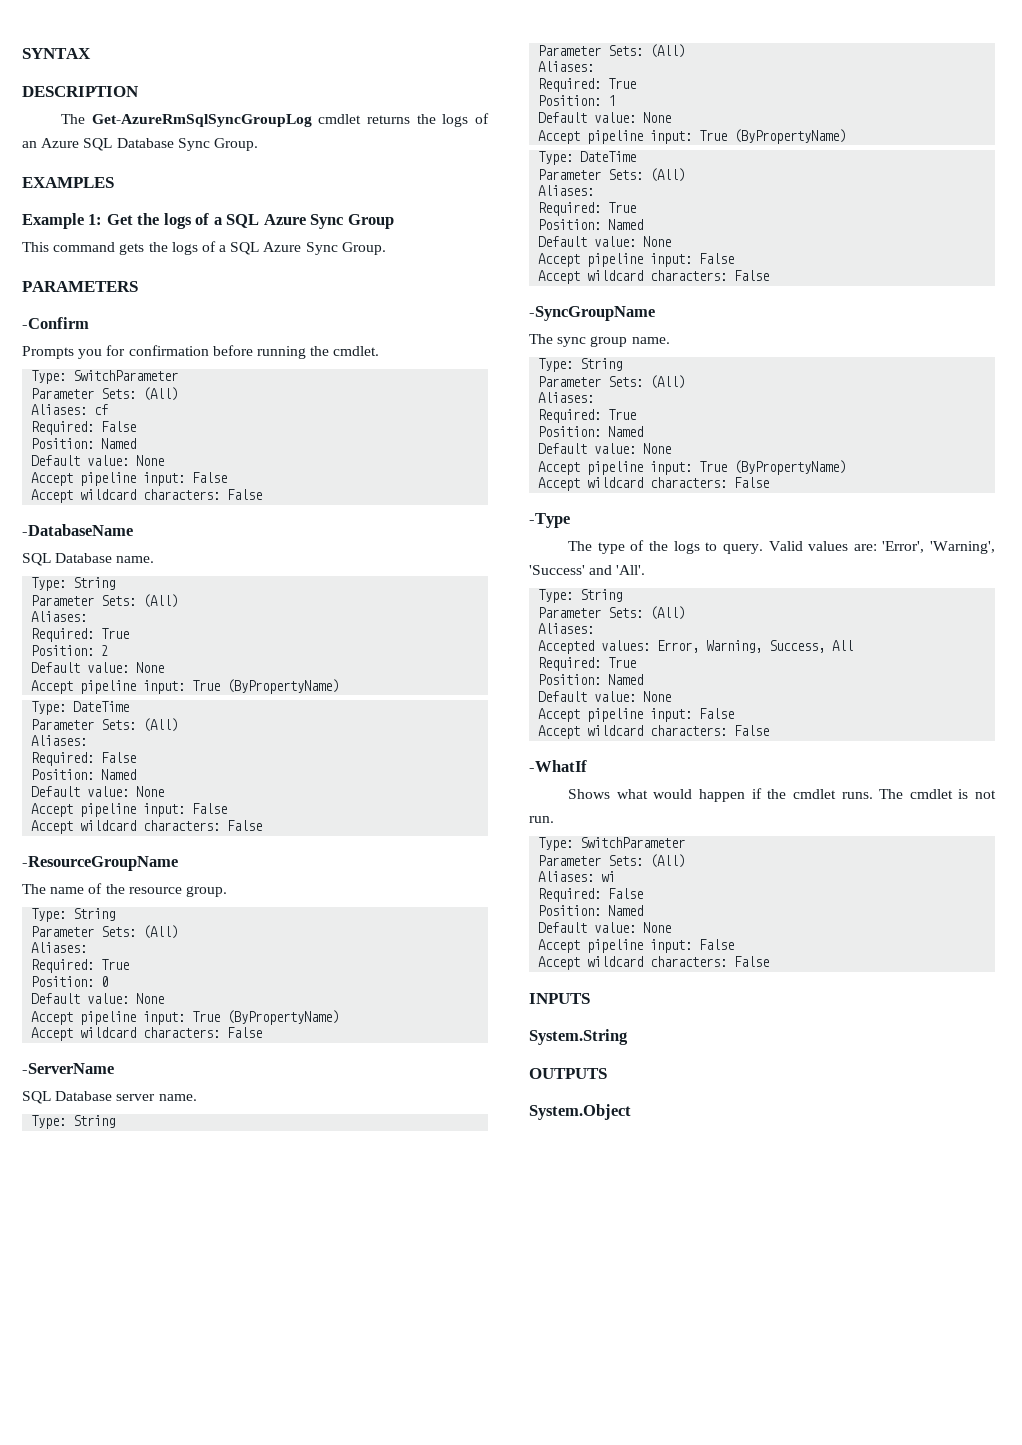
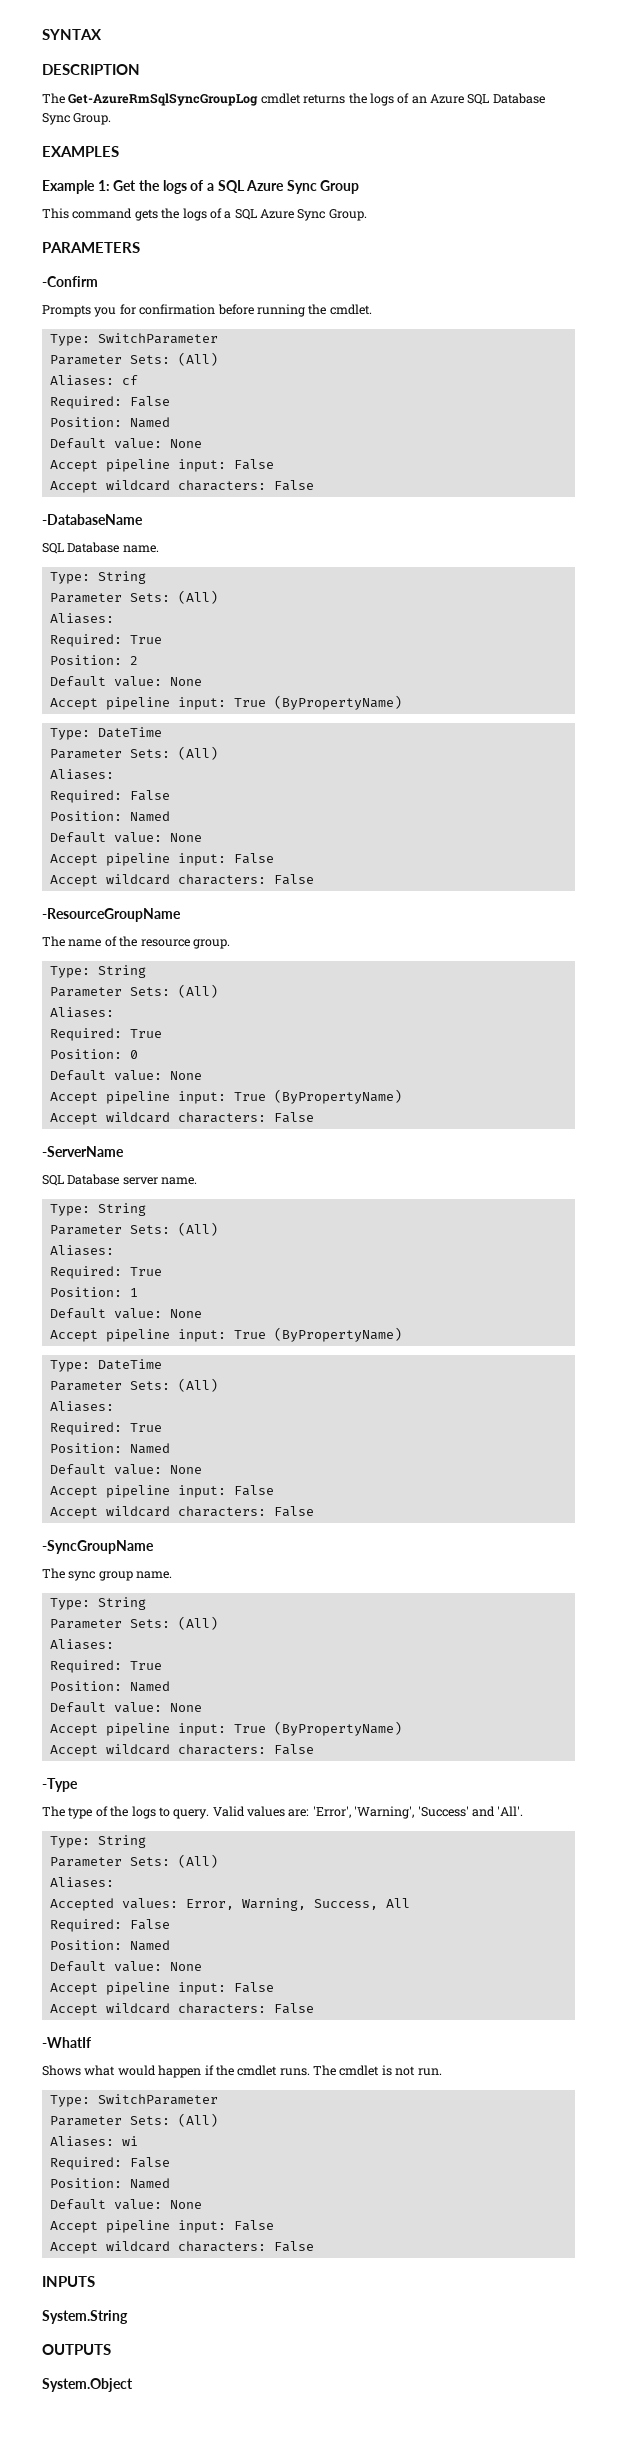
  Accepted values: Error, Warning, Success, All
- Required: True
+ Required: False

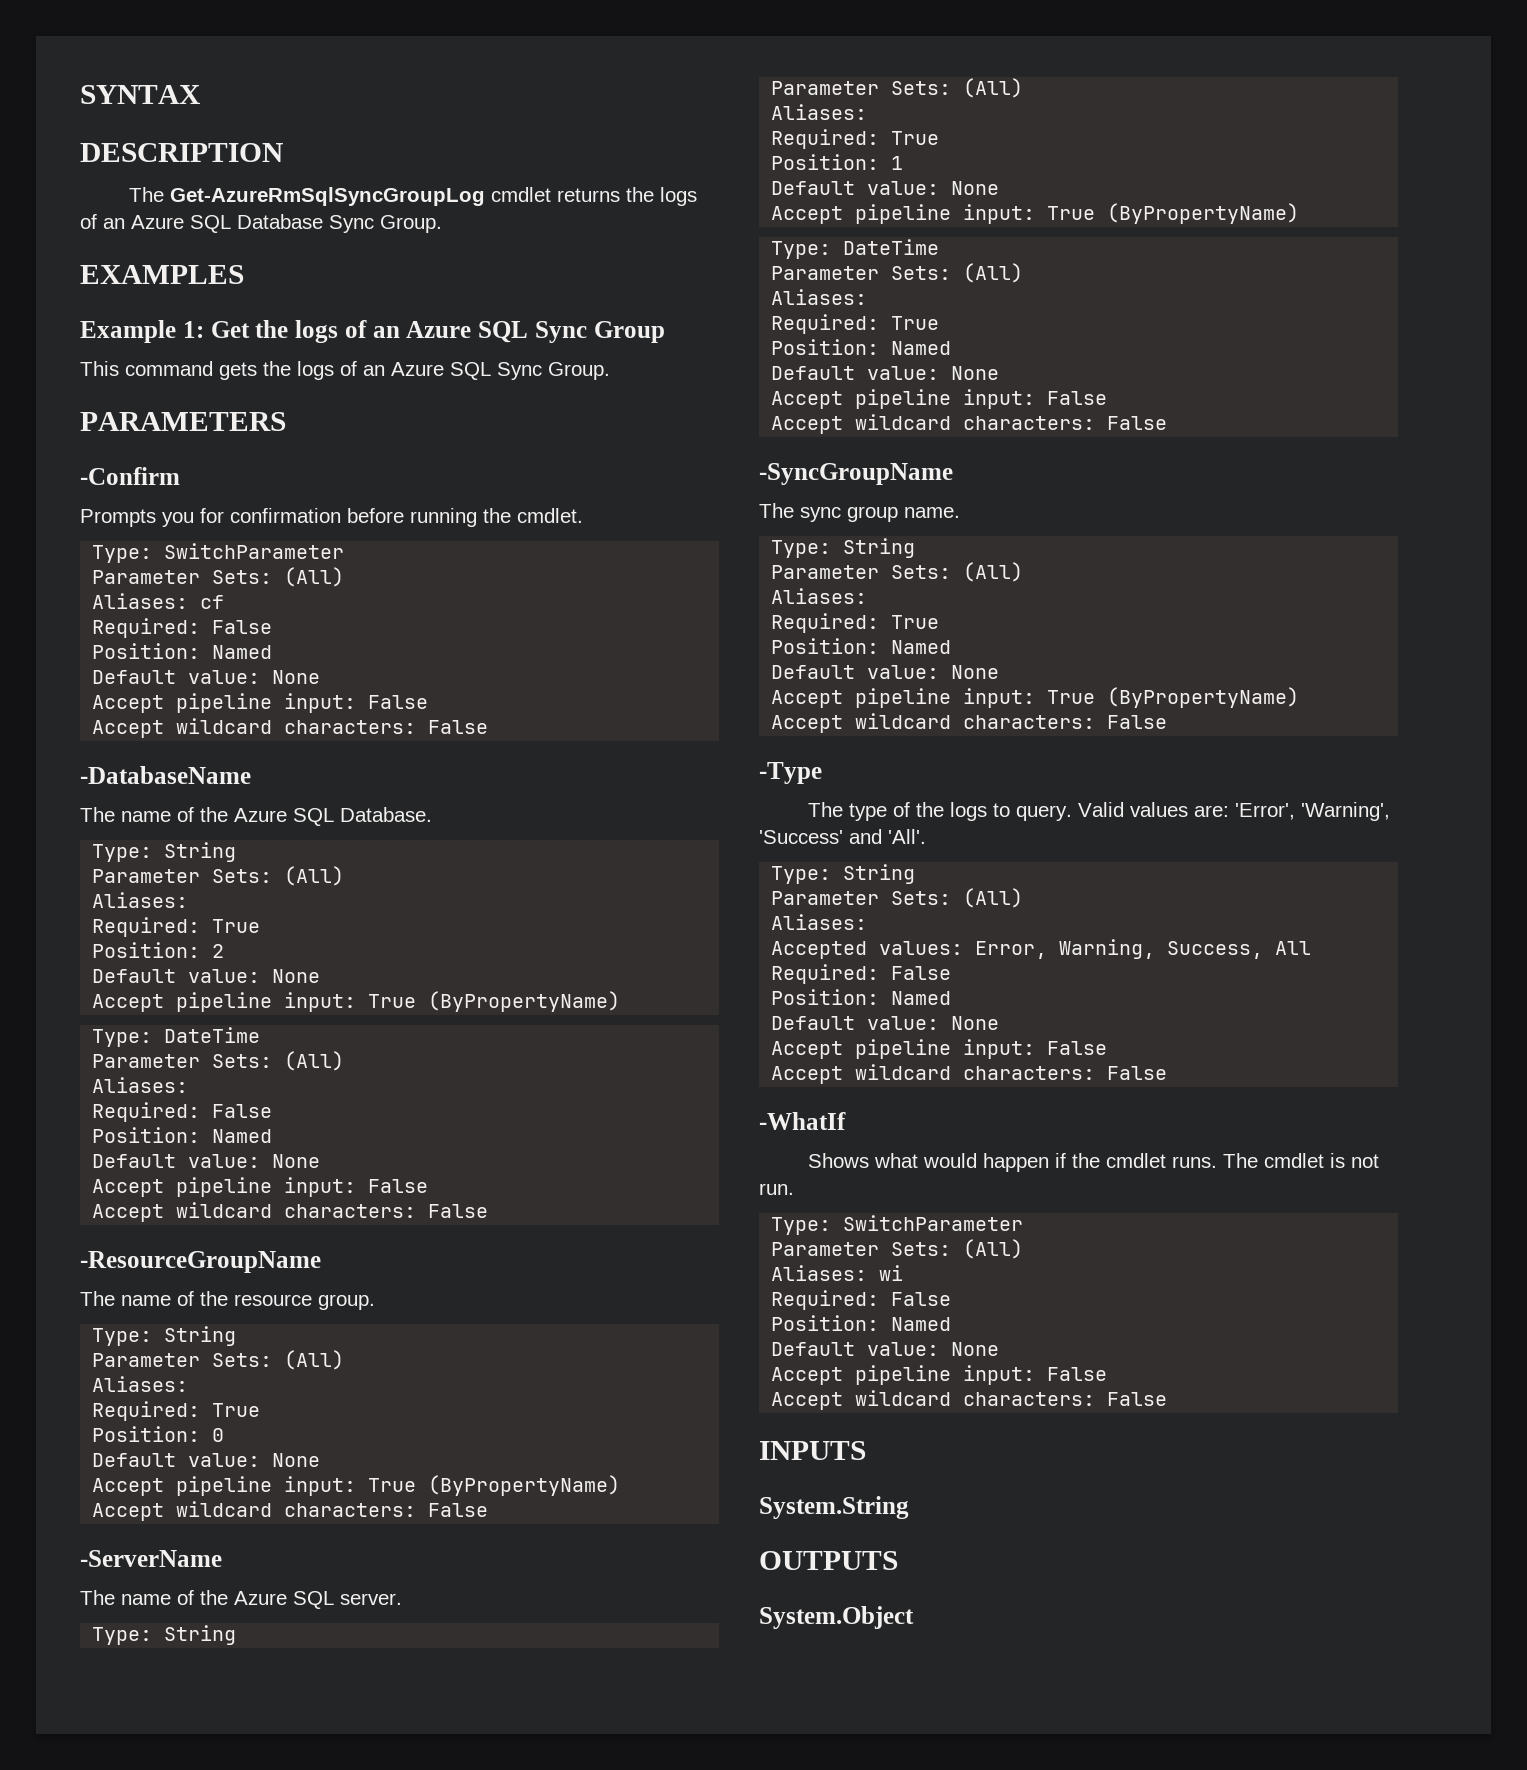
- Example 1: Get the logs of a SQL Azure Sync Group
+ Example 1: Get the logs of an Azure SQL Sync Group
- This command gets the logs of a SQL Azure Sync Group.
+ This command gets the logs of an Azure SQL Sync Group.
- SQL Database name.
+ The name of the Azure SQL Database.
- SQL Database server name.
+ The name of the Azure SQL server.

